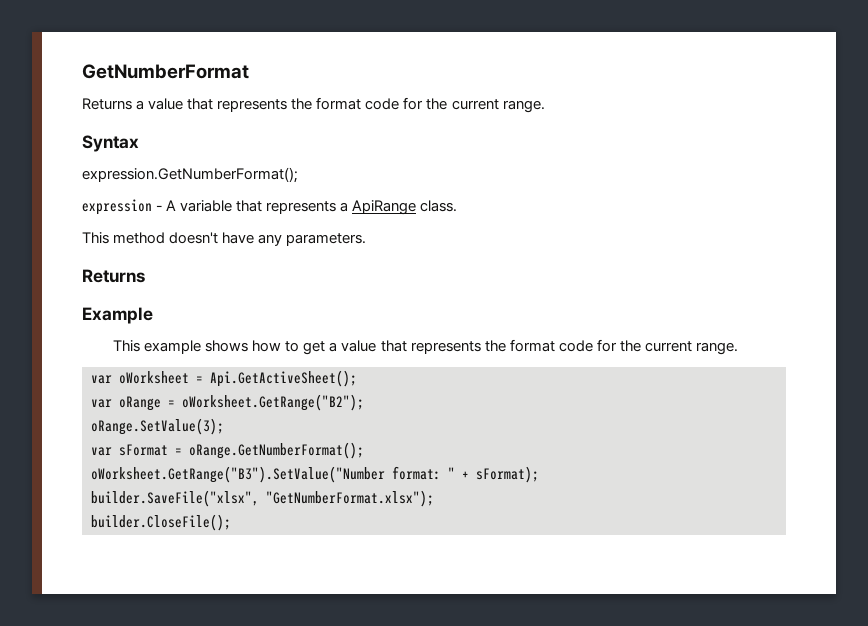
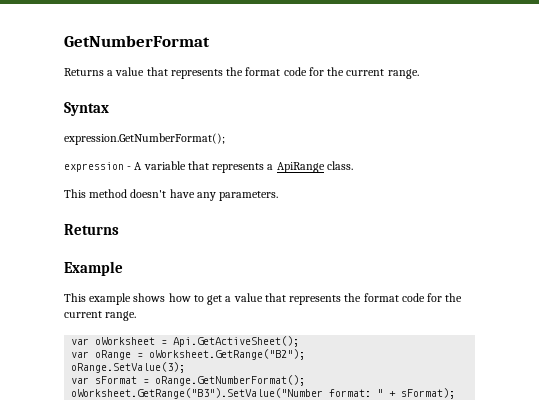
- builder.SaveFile("xlsx", "GetNumberFormat.xlsx");
- builder.CloseFile();

